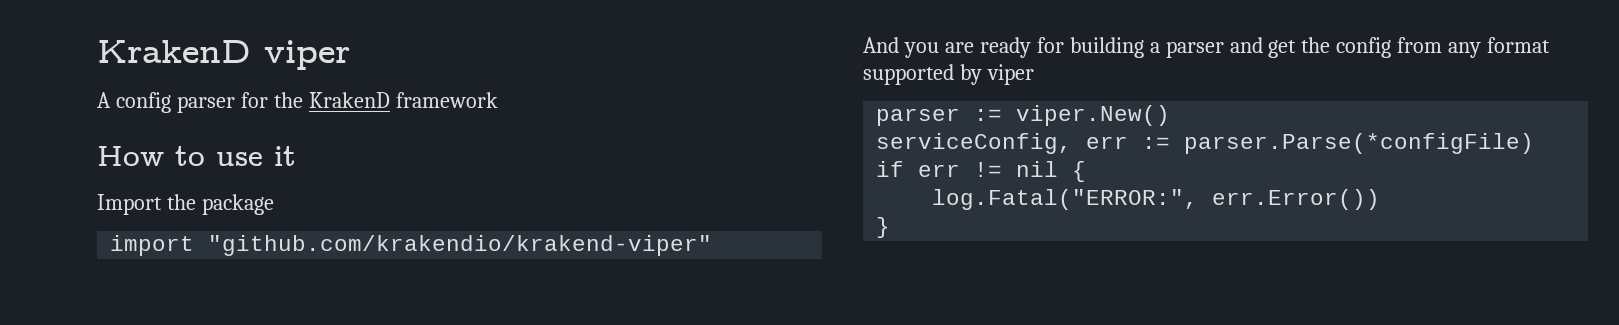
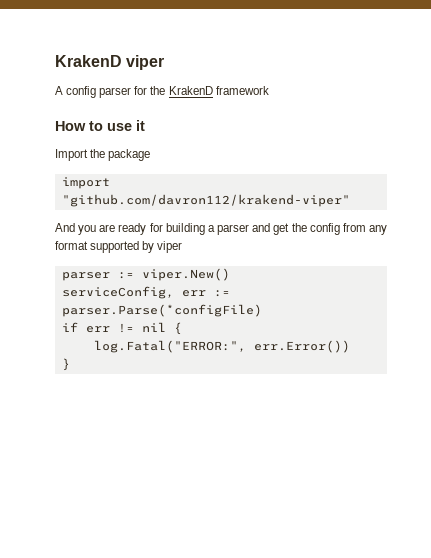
- import "github.com/krakendio/krakend-viper"
+ import "github.com/davron112/krakend-viper"

